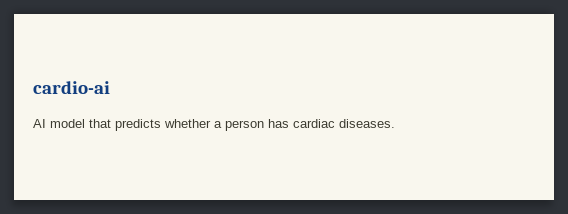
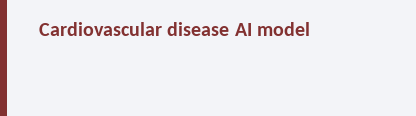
- cardio-ai
- AI model that predicts whether a person has cardiac diseases.
+ Cardiovascular disease AI model

